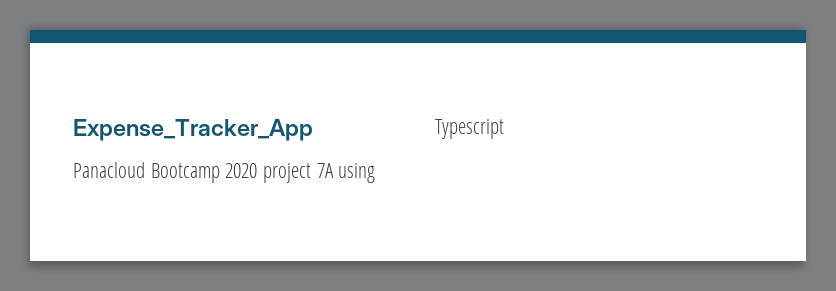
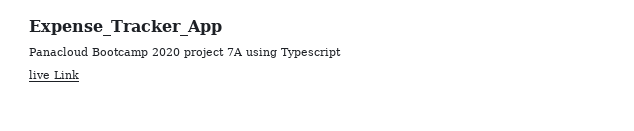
+ live Link

